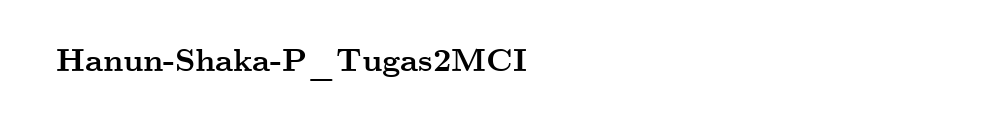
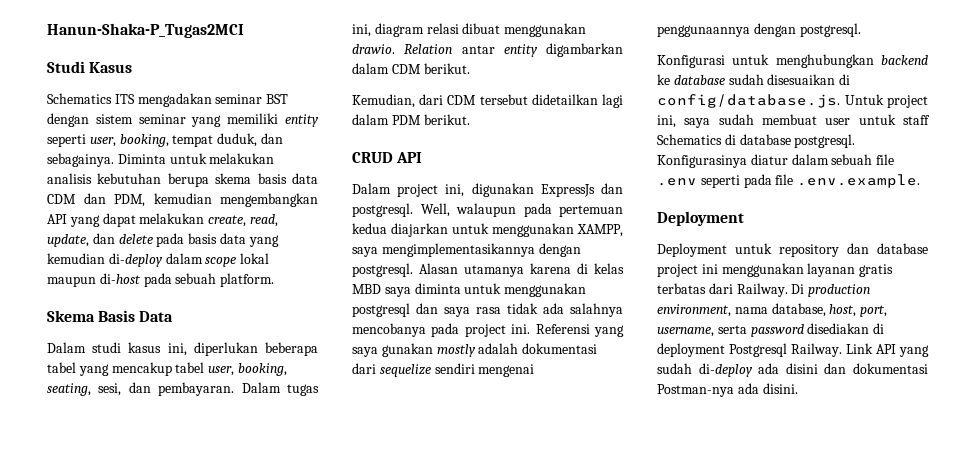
+ Studi Kasus
+ Schematics ITS mengadakan seminar BST dengan sistem seminar yang memiliki entity seperti user, booking, tempat duduk, dan sebagainya. Diminta untuk melakukan analisis kebutuhan berupa skema basis data CDM dan PDM, kemudian mengembangkan API yang dapat melakukan create, read, update, dan delete pada basis data yang kemudian di-deploy dalam scope lokal maupun di-host pada sebuah platform.
+ Skema Basis Data
+ Dalam studi kasus ini, diperlukan beberapa tabel yang mencakup tabel user, booking, seating, sesi, dan pembayaran. Dalam tugas ini, diagram relasi dibuat menggunakan drawio. Relation antar entity digambarkan dalam CDM berikut.
+ Kemudian, dari CDM tersebut didetailkan lagi dalam PDM berikut.
+ CRUD API
+ Dalam project ini, digunakan ExpressJs dan postgresql. Well, walaupun pada pertemuan kedua diajarkan untuk menggunakan XAMPP, saya mengimplementasikannya dengan postgresql. Alasan utamanya karena di kelas MBD saya diminta untuk menggunakan postgresql dan saya rasa tidak ada salahnya mencobanya pada project ini. Referensi yang saya gunakan mostly adalah dokumentasi dari sequelize sendiri mengenai penggunaannya dengan postgresql.
+ Konfigurasi untuk menghubungkan backend ke database sudah disesuaikan di config/database.js. Untuk project ini, saya sudah membuat user untuk staff Schematics di database postgresql. Konfigurasinya diatur dalam sebuah file .env seperti pada file .env.example.
+ Deployment
+ Deployment untuk repository dan database project ini menggunakan layanan gratis terbatas dari Railway. Di production environment, nama database, host, port, username, serta password disediakan di deployment Postgresql Railway. Link API yang sudah di-deploy ada disini dan dokumentasi Postman-nya ada disini.

